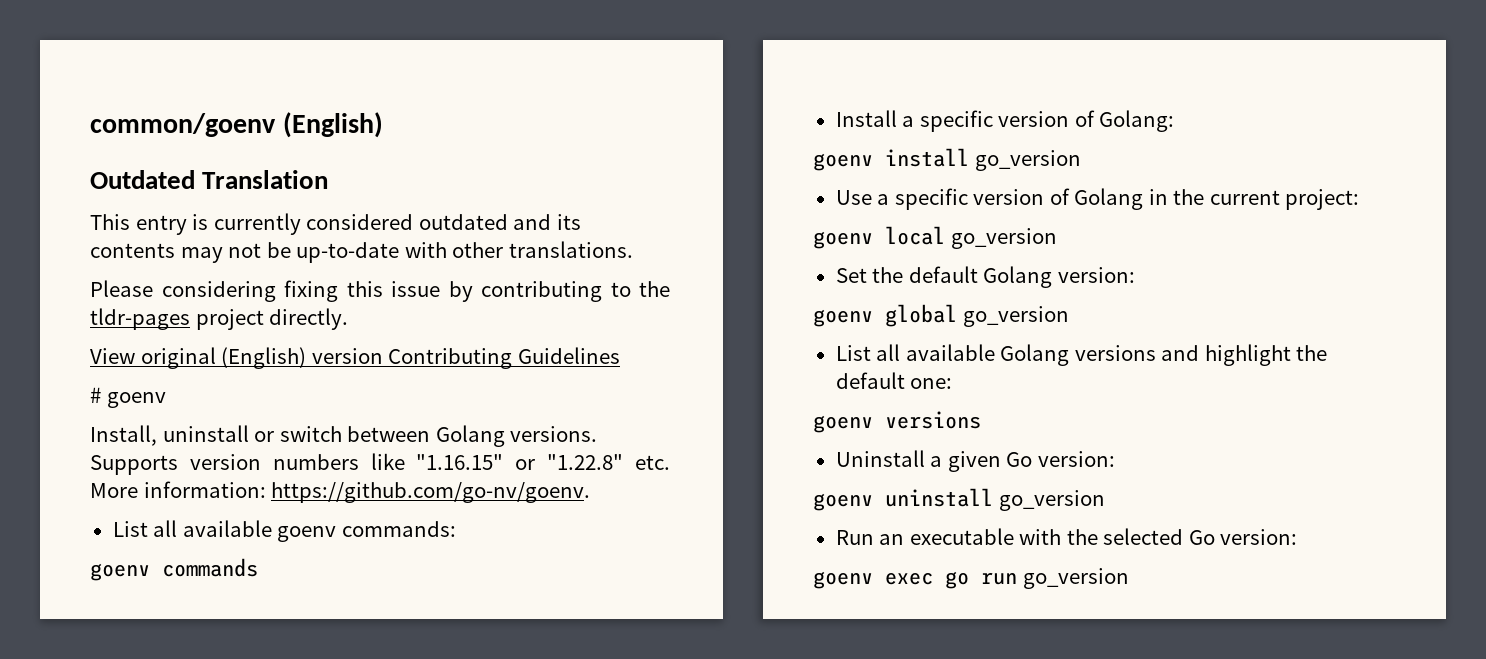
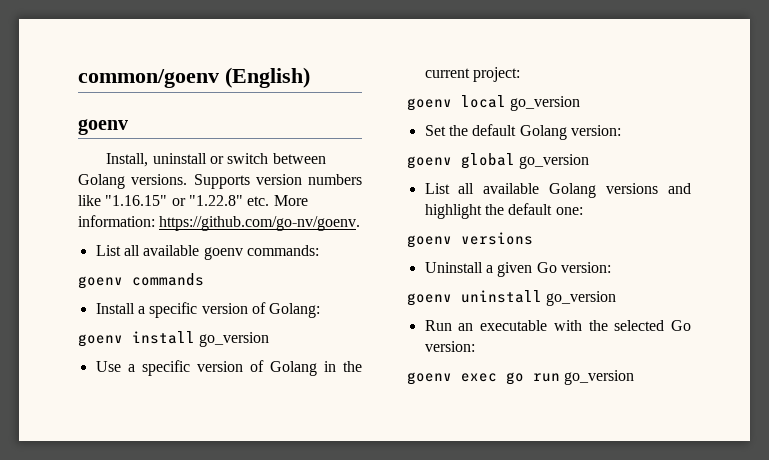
  common/goenv (English)
- Outdated Translation
- This entry is currently considered outdated and its contents may not be up-to-date with other translations.
- Please considering fixing this issue by contributing to the tldr-pages project directly.
- View original (English) version Contributing Guidelines
- # goenv
+ goenv

